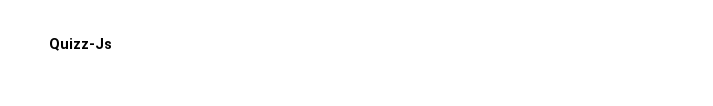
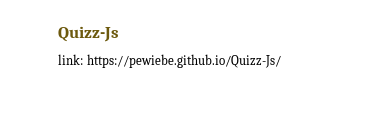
+ link: https://pewiebe.github.io/Quizz-Js/

